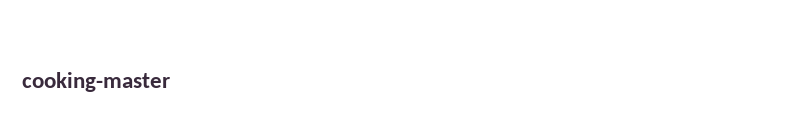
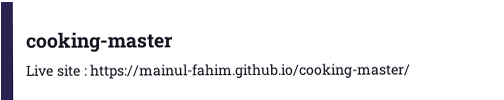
+ Live site : https://mainul-fahim.github.io/cooking-master/

